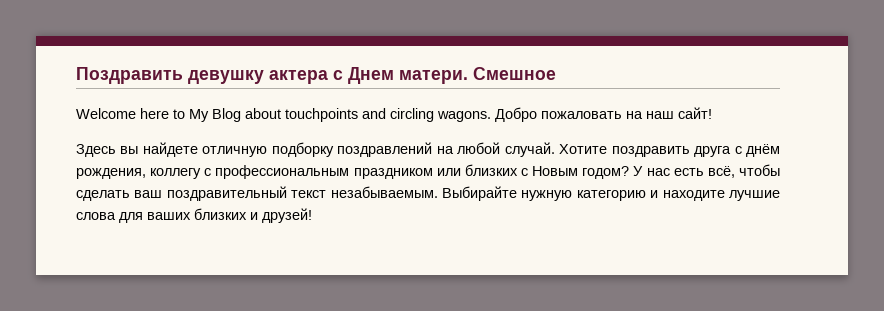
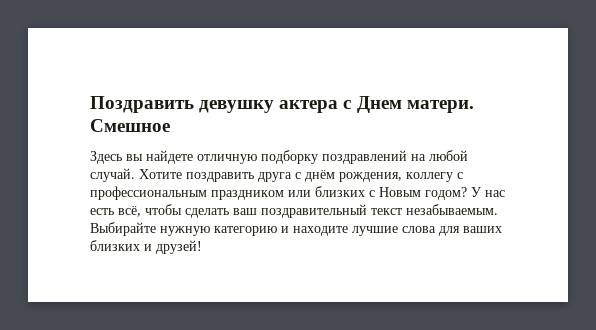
- Welcome here to My Blog about touchpoints and circling wagons. Добро пожаловать на наш сайт!

